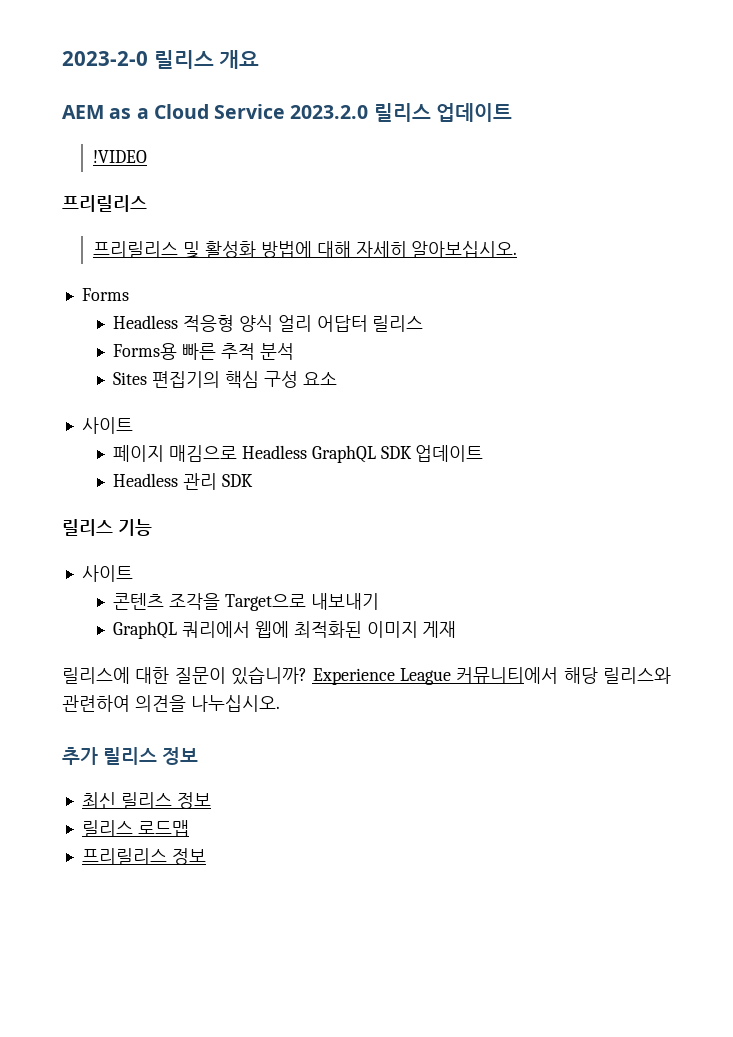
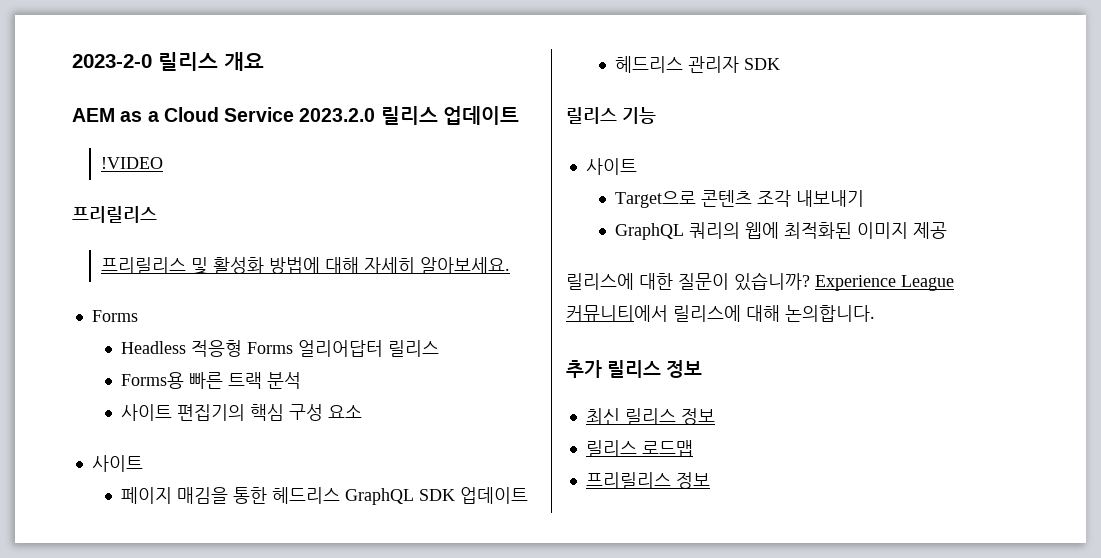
- 프리릴리스 및 활성화 방법에 대해 자세히 알아보십시오.
+ 프리릴리스 및 활성화 방법에 대해 자세히 알아보세요.
- Headless 적응형 양식 얼리 어답터 릴리스
+ Headless 적응형 Forms 얼리어답터 릴리스
- Forms용 빠른 추적 분석
+ Forms용 빠른 트랙 분석
- Sites 편집기의 핵심 구성 요소
+ 사이트 편집기의 핵심 구성 요소
- 페이지 매김으로 Headless GraphQL SDK 업데이트
+ 페이지 매김을 통한 헤드리스 GraphQL SDK 업데이트
- Headless 관리 SDK
+ 헤드리스 관리자 SDK
- 콘텐츠 조각을 Target으로 내보내기
+ Target으로 콘텐츠 조각 내보내기
- GraphQL 쿼리에서 웹에 최적화된 이미지 게재
+ GraphQL 쿼리의 웹에 최적화된 이미지 제공
- Experience League 커뮤니티에서 해당 릴리스와 관련하여 의견을 나누십시오.
+ Experience League 커뮤니티에서 릴리스에 대해 논의합니다.

